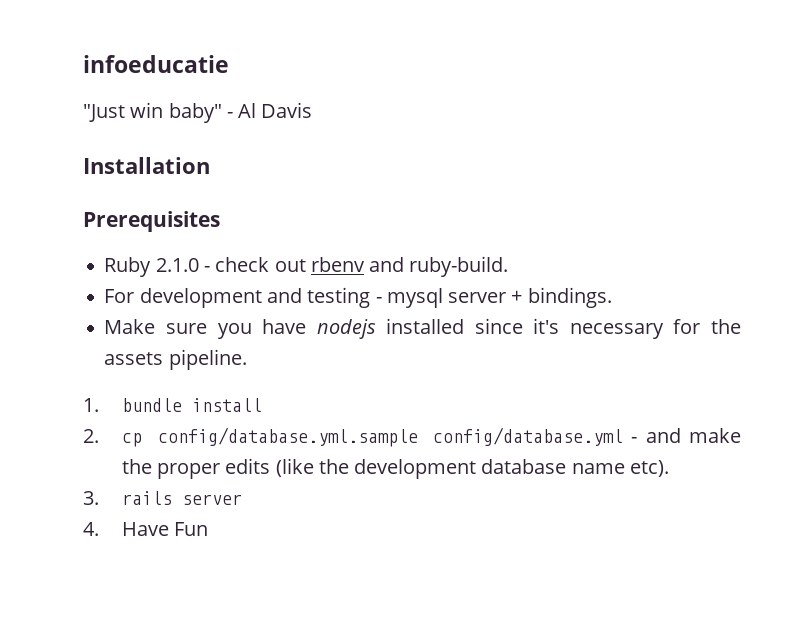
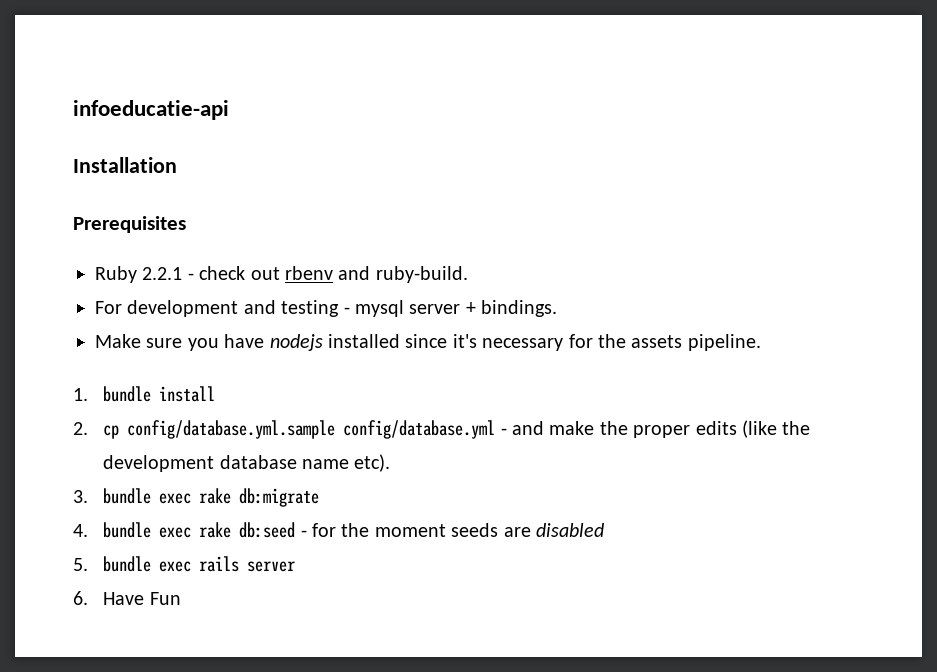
- infoeducatie
- "Just win baby" - Al Davis
+ infoeducatie-api
- Ruby 2.1.0 - check out rbenv and ruby-build.
+ Ruby 2.2.1 - check out rbenv and ruby-build.
- 3. rails server
+ 3. bundle exec rake db:migrate
+ 4. bundle exec rake db:seed - for the moment seeds are disabled
+ 5. bundle exec rails server
- 4. Have Fun
+ 6. Have Fun

